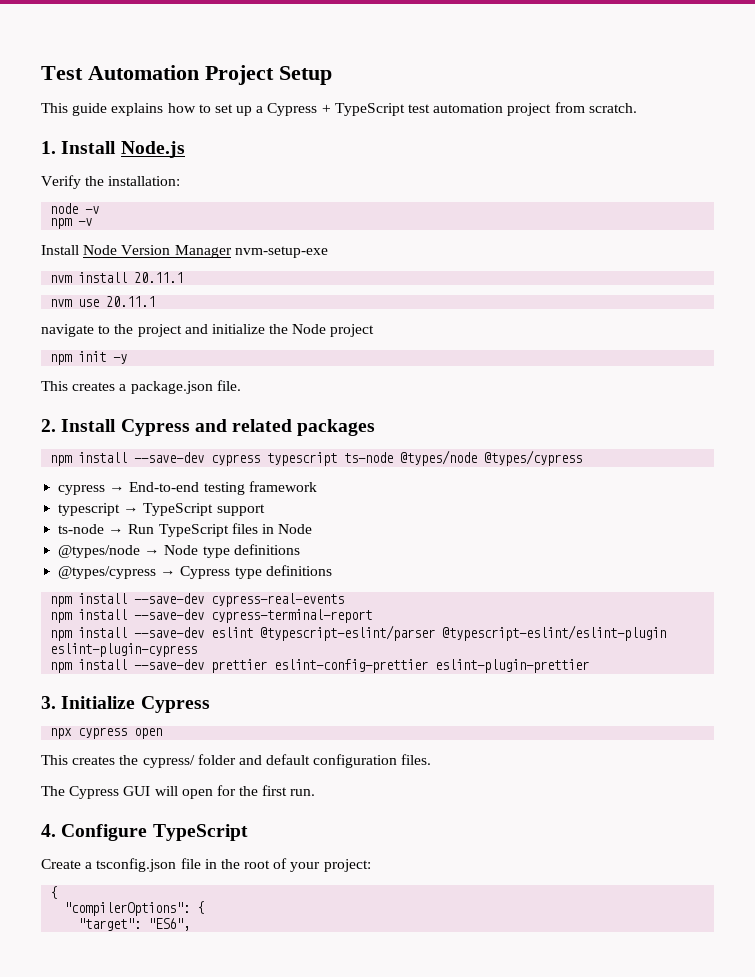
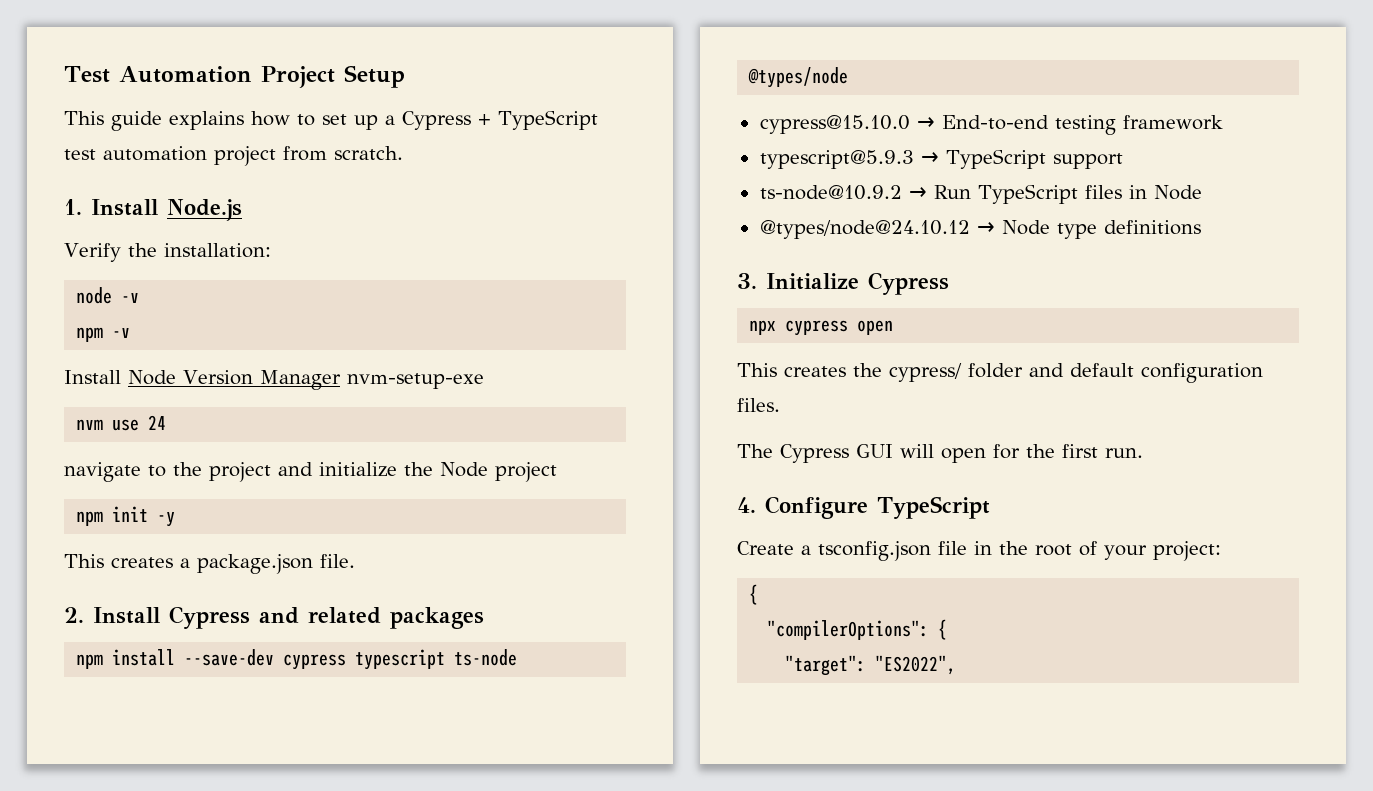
- nvm install 20.11.1
- nvm use 20.11.1
+ nvm use 24
- npm install --save-dev cypress typescript ts-node @types/node @types/cypress
- cypress → End-to-end testing framework
+ npm install --save-dev cypress typescript ts-node @types/node
+ cypress@15.10.0 → End-to-end testing framework
- typescript → TypeScript support
+ typescript@5.9.3 → TypeScript support
- ts-node → Run TypeScript files in Node
+ ts-node@10.9.2 → Run TypeScript files in Node
- @types/node → Node type definitions
+ @types/node@24.10.12 → Node type definitions
- @types/cypress → Cypress type definitions
- npm install --save-dev cypress-real-events
- npm install --save-dev cypress-terminal-report
- npm install --save-dev eslint @typescript-eslint/parser @typescript-eslint/eslint-plugin eslint-plugin-cypress
- npm install --save-dev prettier eslint-config-prettier eslint-plugin-prettier
- "target": "ES6",
+ "target": "ES2022",

